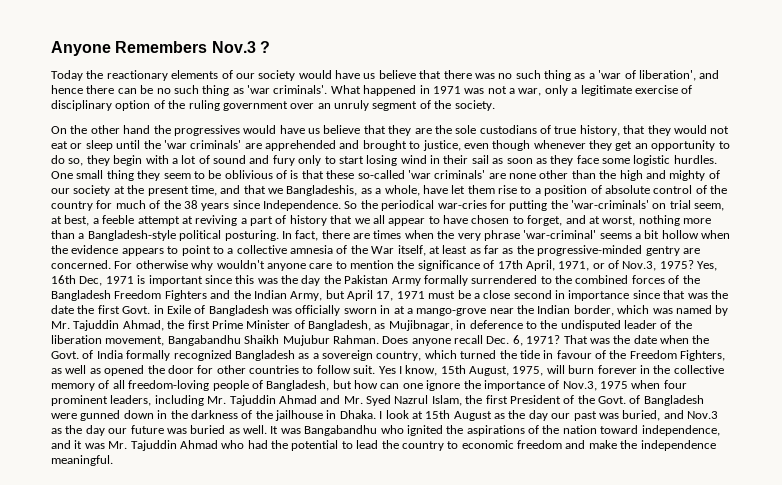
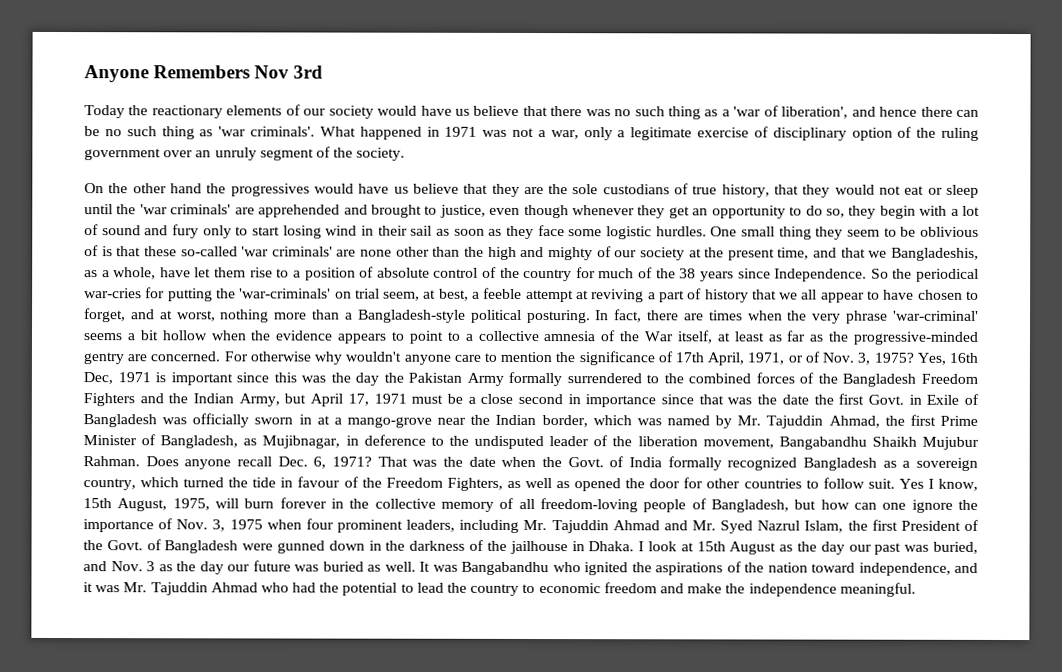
- Anyone Remembers Nov.3 ?
+ Anyone Remembers Nov 3rd
- For otherwise why wouldn't anyone care to mention the significance of 17th April, 1971, or of Nov.3, 1975?
+ For otherwise why wouldn't anyone care to mention the significance of 17th April, 1971, or of Nov. 3, 1975?
- Yes I know, 15th August, 1975, will burn forever in the collective memory of all freedom-loving people of Bangladesh, but how can one ignore the importance of Nov.3, 1975 when four prominent leaders, including Mr. Tajuddin Ahmad and Mr. Syed Nazrul Islam, the first President of the Govt. of Bangladesh were gunned down in the darkness of the jailhouse in Dhaka.
+ Yes I know, 15th August, 1975, will burn forever in the collective memory of all freedom-loving people of Bangladesh, but how can one ignore the importance of Nov. 3, 1975 when four prominent leaders, including Mr. Tajuddin Ahmad and Mr. Syed Nazrul Islam, the first President of the Govt. of Bangladesh were gunned down in the darkness of the jailhouse in Dhaka.
- I look at 15th August as the day our past was buried, and Nov.3 as the day our future was buried as well.
+ I look at 15th August as the day our past was buried, and Nov. 3 as the day our future was buried as well.

